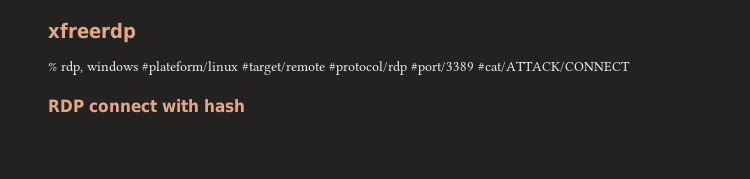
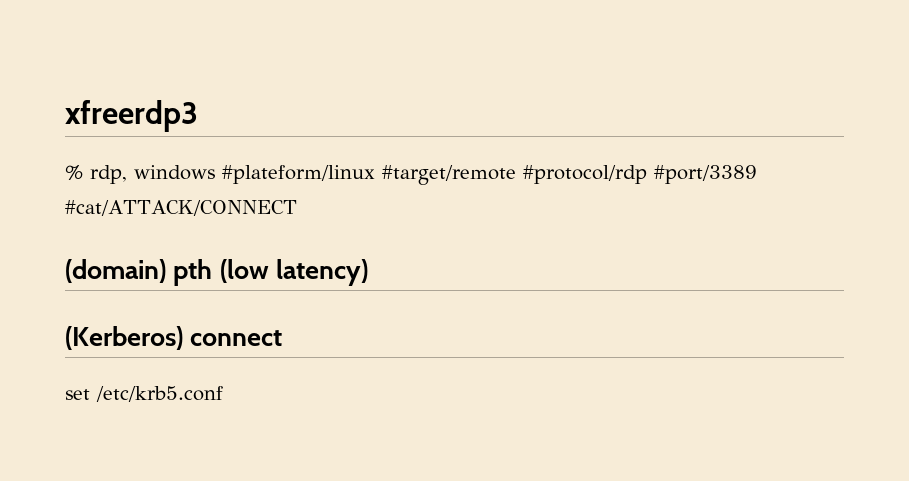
- xfreerdp
+ xfreerdp3
- RDP connect with hash
+ (domain) pth (low latency)
+ (Kerberos) connect
+ set /etc/krb5.conf

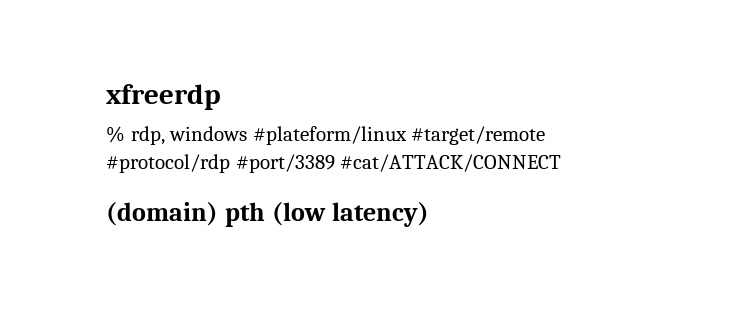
- xfreerdp3
+ xfreerdp
- (Kerberos) connect
- set /etc/krb5.conf

